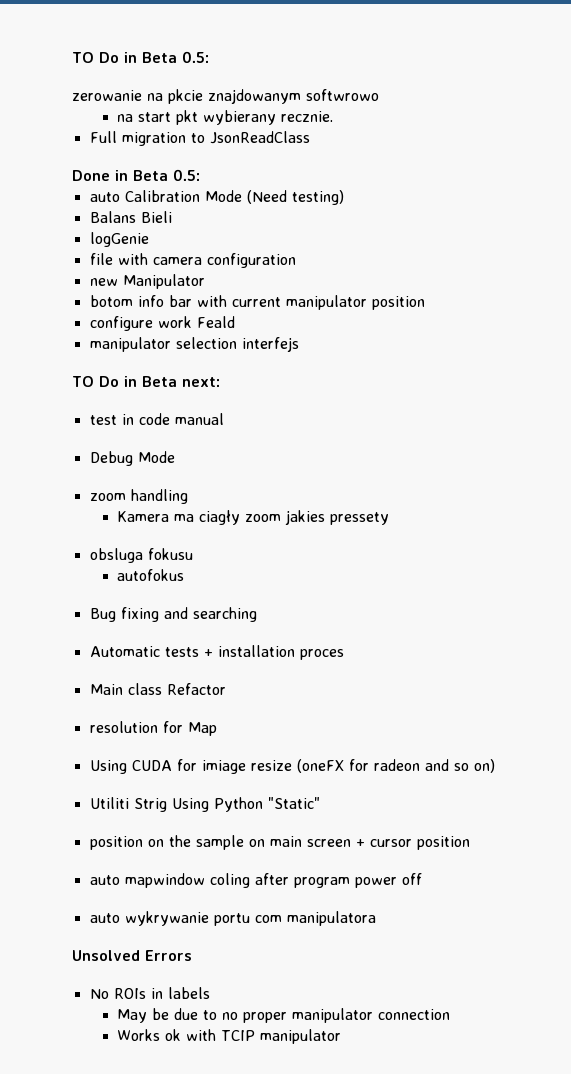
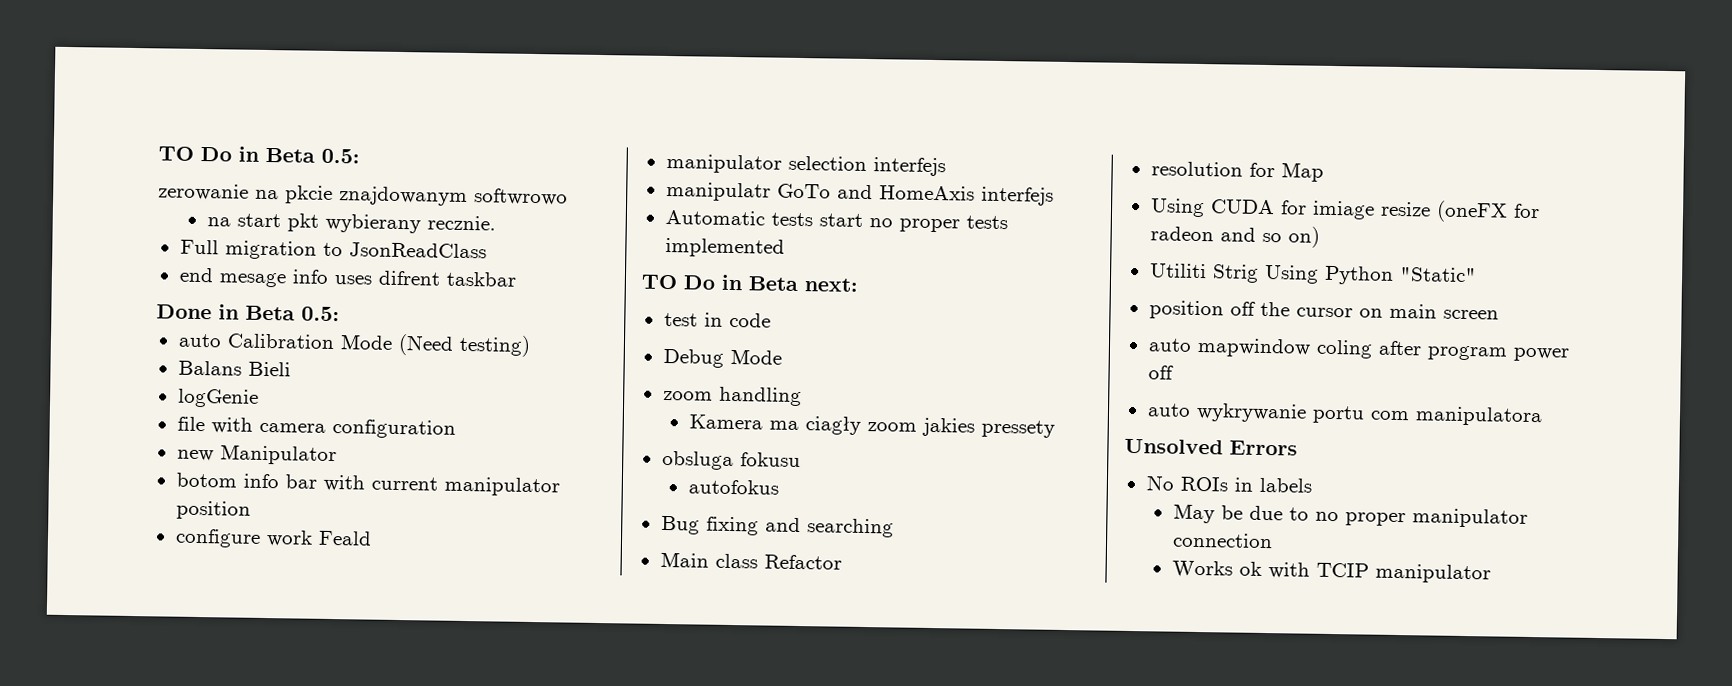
+ end mesage info uses difrent taskbar
+ manipulatr GoTo and HomeAxis interfejs
+ Automatic tests start no proper tests implemented
- test in code manual
+ test in code
- Automatic tests + installation proces
- position on the sample on main screen + cursor position
+ position off the cursor on main screen

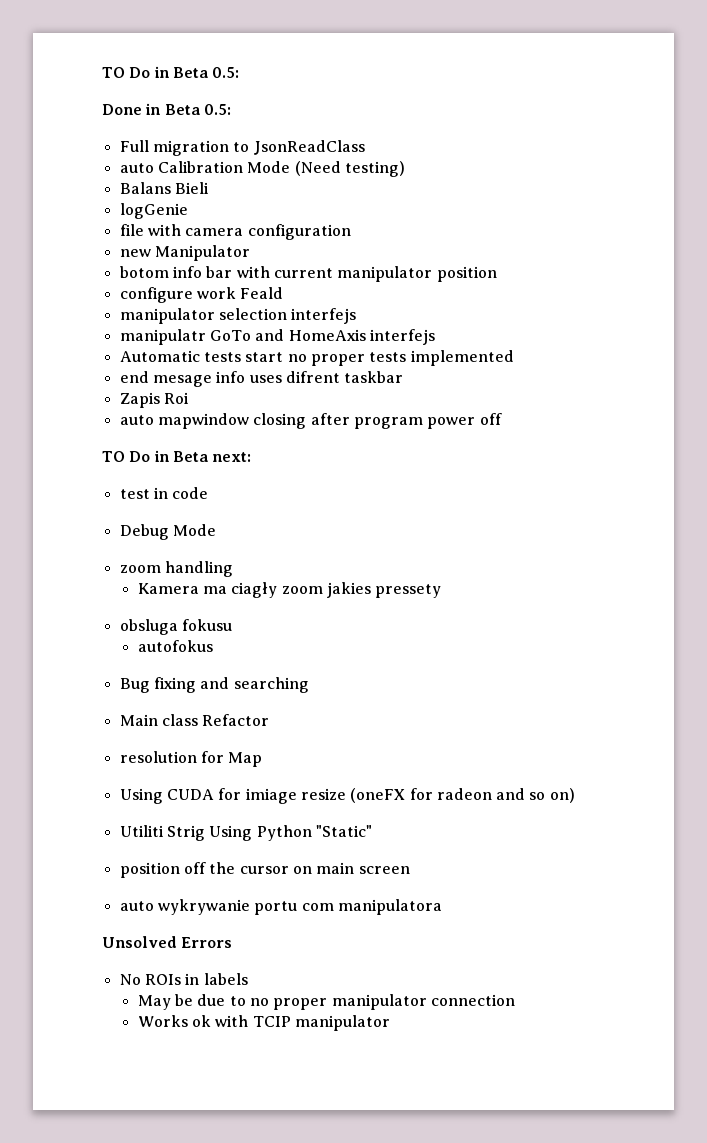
- zerowanie na pkcie znajdowanym softwrowo
- na start pkt wybierany recznie.
+ Done in Beta 0.5:
  Full migration to JsonReadClass
- end mesage info uses difrent taskbar
- Done in Beta 0.5:
+ end mesage info uses difrent taskbar
+ Zapis Roi
+ auto mapwindow closing after program power off
- auto mapwindow coling after program power off

